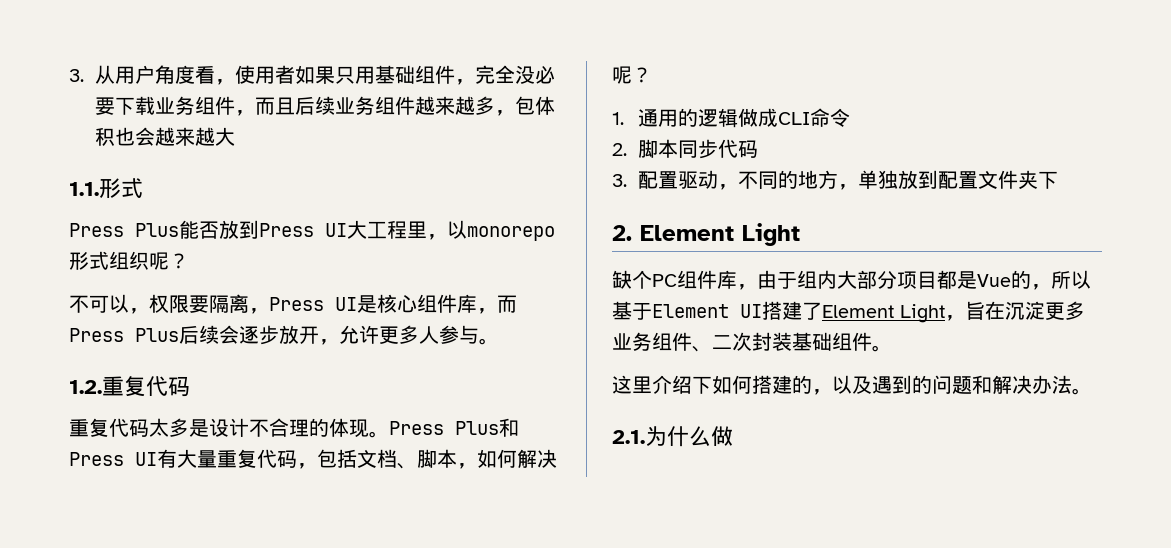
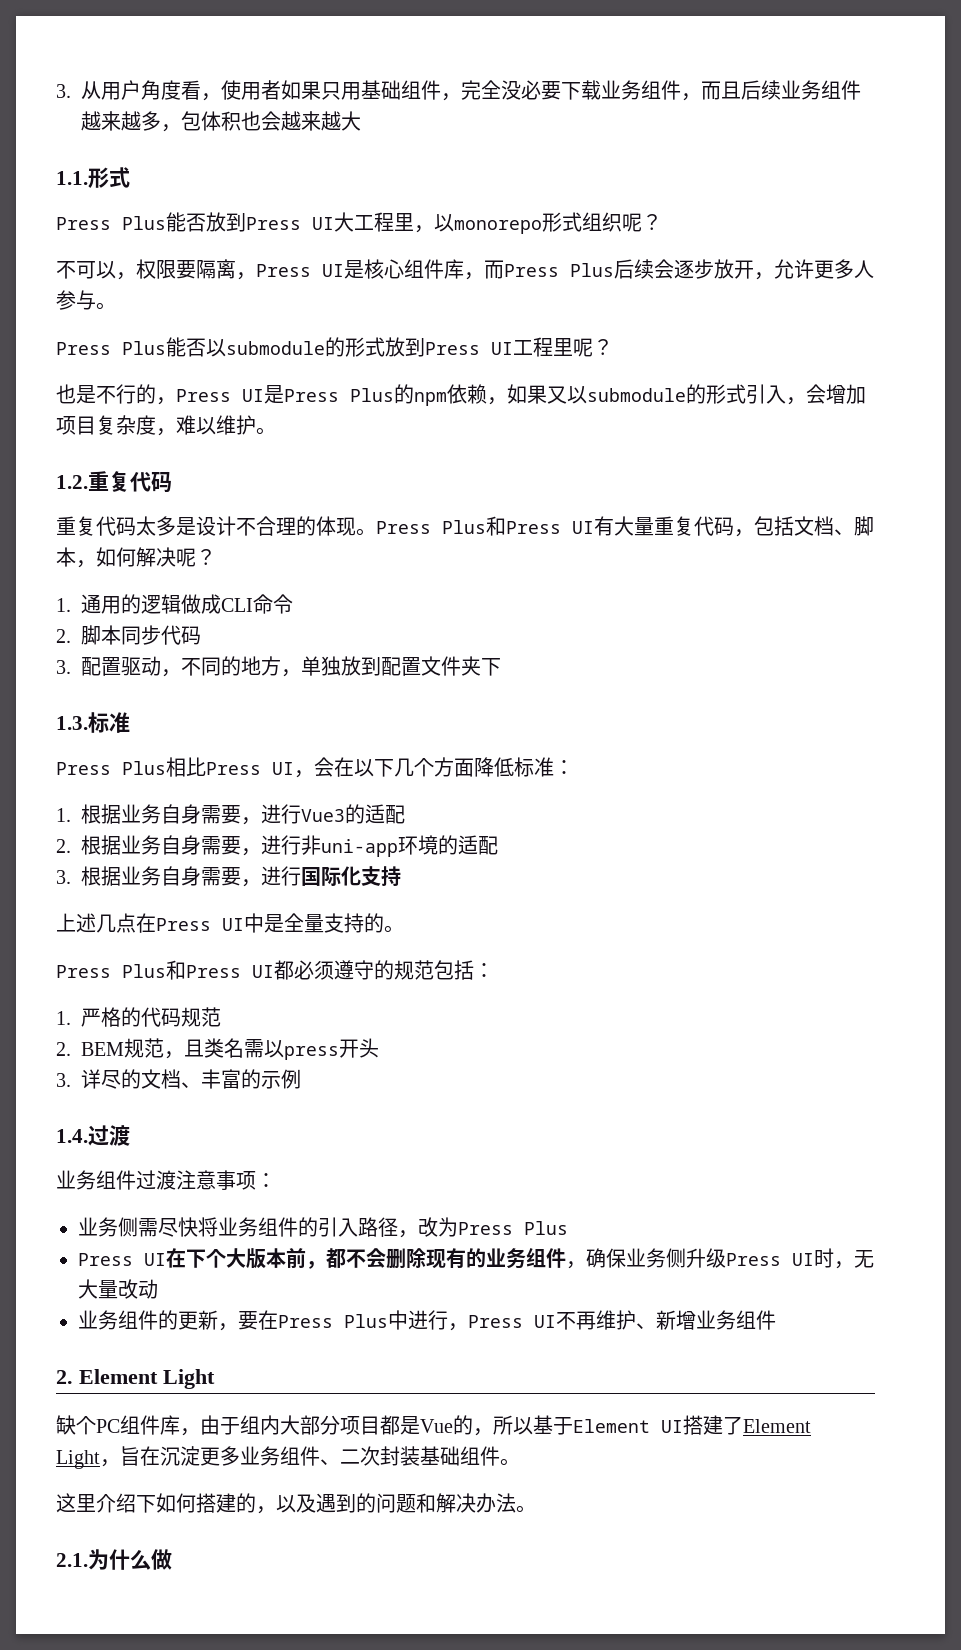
+ Press Plus能否以submodule的形式放到Press UI工程里呢？
+ 也是不行的，Press UI是Press Plus的npm依赖，如果又以submodule的形式引入，会增加项目复杂度，难以维护。
+ 1.3.标准
+ Press Plus相比Press UI，会在以下几个方面降低标准：
+ 1.根据业务自身需要，进行Vue3的适配
+ 2.根据业务自身需要，进行非uni-app环境的适配
+ 3.根据业务自身需要，进行国际化支持
+ 上述几点在Press UI中是全量支持的。
+ Press Plus和Press UI都必须遵守的规范包括：
+ 1.严格的代码规范
+ 2. BEM规范，且类名需以press开头
+ 3.详尽的文档、丰富的示例
+ 1.4.过渡
+ 业务组件过渡注意事项：
+ 业务侧需尽快将业务组件的引入路径，改为Press Plus
+ Press UI在下个大版本前，都不会删除现有的业务组件，确保业务侧升级Press UI时，无大量改动
+ 业务组件的更新，要在Press Plus中进行，Press UI不再维护、新增业务组件

